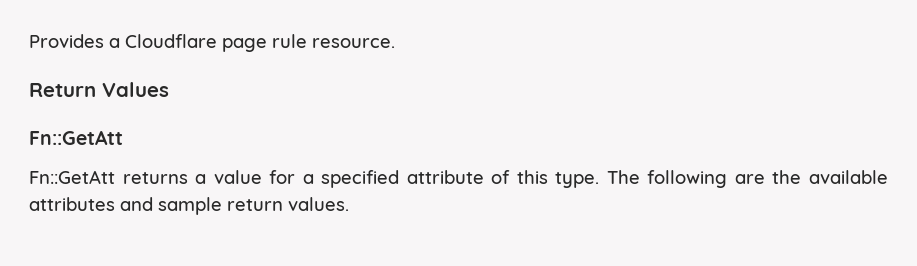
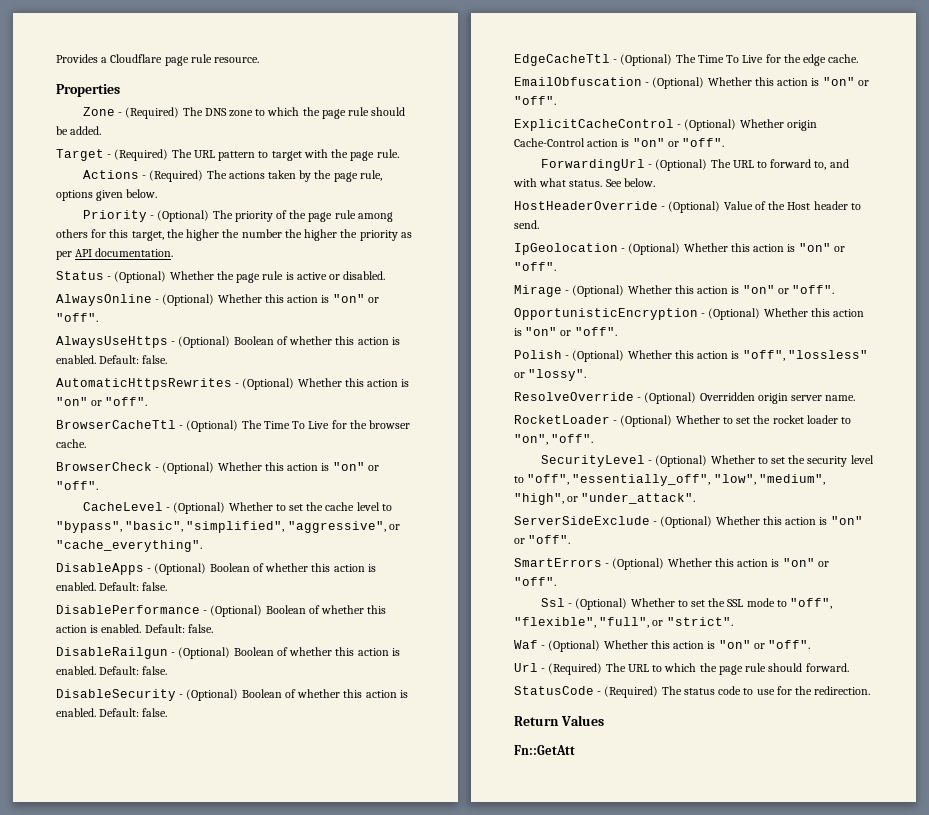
+ Properties
+ Zone - (Required) The DNS zone to which the page rule should be added.
+ Target - (Required) The URL pattern to target with the page rule.
+ Actions - (Required) The actions taken by the page rule, options given below.
+ Priority - (Optional) The priority of the page rule among others for this target, the higher the number the higher the priority as per API documentation.
+ Status - (Optional) Whether the page rule is active or disabled.
+ AlwaysOnline - (Optional) Whether this action is "on" or "off".
+ AlwaysUseHttps - (Optional) Boolean of whether this action is enabled. Default: false.
+ AutomaticHttpsRewrites - (Optional) Whether this action is "on" or "off".
+ BrowserCacheTtl - (Optional) The Time To Live for the browser cache.
+ BrowserCheck - (Optional) Whether this action is "on" or "off".
+ CacheLevel - (Optional) Whether to set the cache level to "bypass", "basic", "simplified", "aggressive", or "cache_everything".
+ DisableApps - (Optional) Boolean of whether this action is enabled. Default: false.
+ DisablePerformance - (Optional) Boolean of whether this action is enabled. Default: false.
+ DisableRailgun - (Optional) Boolean of whether this action is enabled. Default: false.
+ DisableSecurity - (Optional) Boolean of whether this action is enabled. Default: false.
+ EdgeCacheTtl - (Optional) The Time To Live for the edge cache.
+ EmailObfuscation - (Optional) Whether this action is "on" or "off".
+ ExplicitCacheControl - (Optional) Whether origin Cache-Control action is "on" or "off".
+ ForwardingUrl - (Optional) The URL to forward to, and with what status. See below.
+ HostHeaderOverride - (Optional) Value of the Host header to send.
+ IpGeolocation - (Optional) Whether this action is "on" or "off".
+ Mirage - (Optional) Whether this action is "on" or "off".
+ OpportunisticEncryption - (Optional) Whether this action is "on" or "off".
+ Polish - (Optional) Whether this action is "off", "lossless" or "lossy".
+ ResolveOverride - (Optional) Overridden origin server name.
+ RocketLoader - (Optional) Whether to set the rocket loader to "on", "off".
+ SecurityLevel - (Optional) Whether to set the security level to "off", "essentially_off", "low", "medium", "high", or "under_attack".
+ ServerSideExclude - (Optional) Whether this action is "on" or "off".
+ SmartErrors - (Optional) Whether this action is "on" or "off".
+ Ssl - (Optional) Whether to set the SSL mode to "off", "flexible", "full", or "strict".
+ Waf - (Optional) Whether this action is "on" or "off".
+ Url - (Required) The URL to which the page rule should forward.
+ StatusCode - (Required) The status code to use for the redirection.
  Return Values
  Fn::GetAtt
- Fn::GetAtt returns a value for a specified attribute of this type. The following are the available attributes and sample return values.

